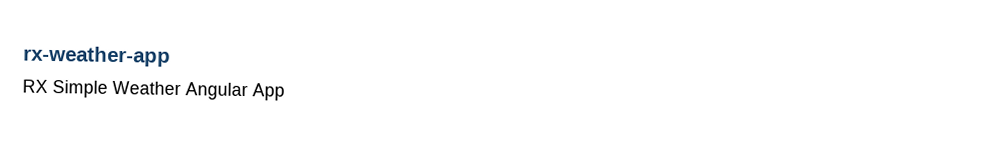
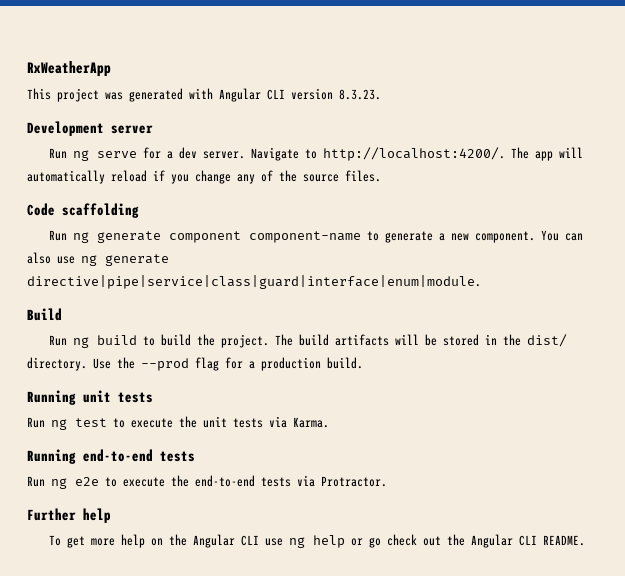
- rx-weather-app
- RX Simple Weather Angular App
+ RxWeatherApp
+ This project was generated with Angular CLI version 8.3.23.
+ Development server
+ Run ng serve for a dev server. Navigate to http://localhost:4200/. The app will automatically reload if you change any of the source files.
+ Code scaffolding
+ Run ng generate component component-name to generate a new component. You can also use ng generate directive|pipe|service|class|guard|interface|enum|module.
+ Build
+ Run ng build to build the project. The build artifacts will be stored in the dist/ directory. Use the --prod flag for a production build.
+ Running unit tests
+ Run ng test to execute the unit tests via Karma.
+ Running end-to-end tests
+ Run ng e2e to execute the end-to-end tests via Protractor.
+ Further help
+ To get more help on the Angular CLI use ng help or go check out the Angular CLI README.

